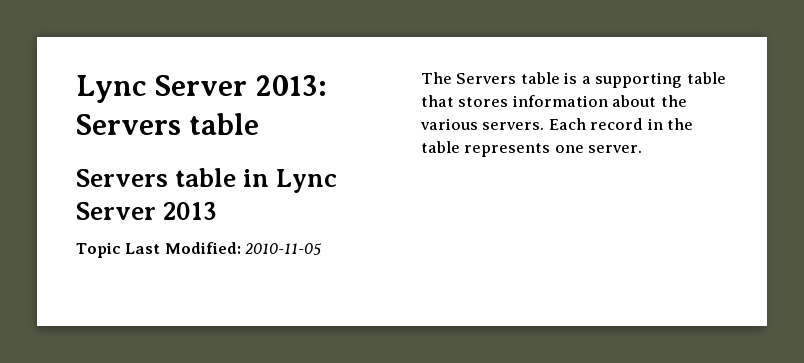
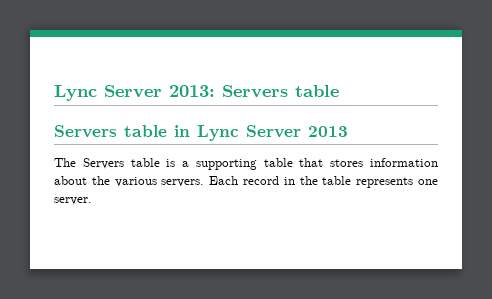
- Topic Last Modified: 2010-11-05

